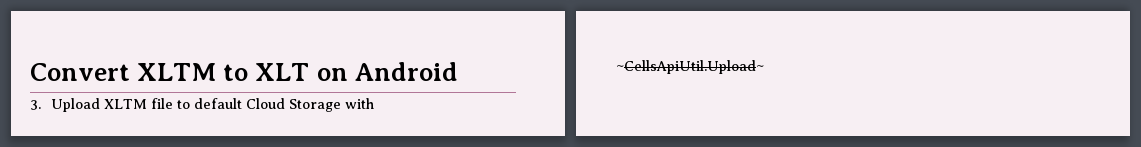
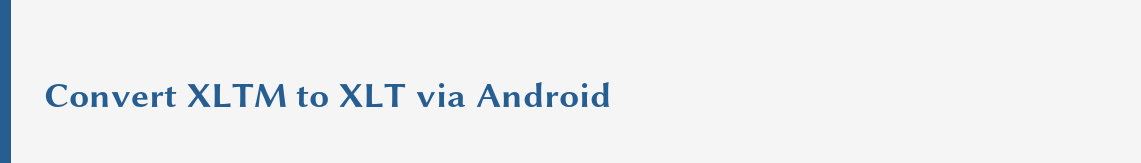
- Convert XLTM to XLT on Android
+ Convert XLTM to XLT via Android
- 3. Upload XLTM file to default Cloud Storage with ~CellsApiUtil.Upload~

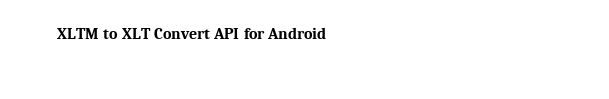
- Convert XLTM to XLT via Android
+ XLTM to XLT Convert API for Android

